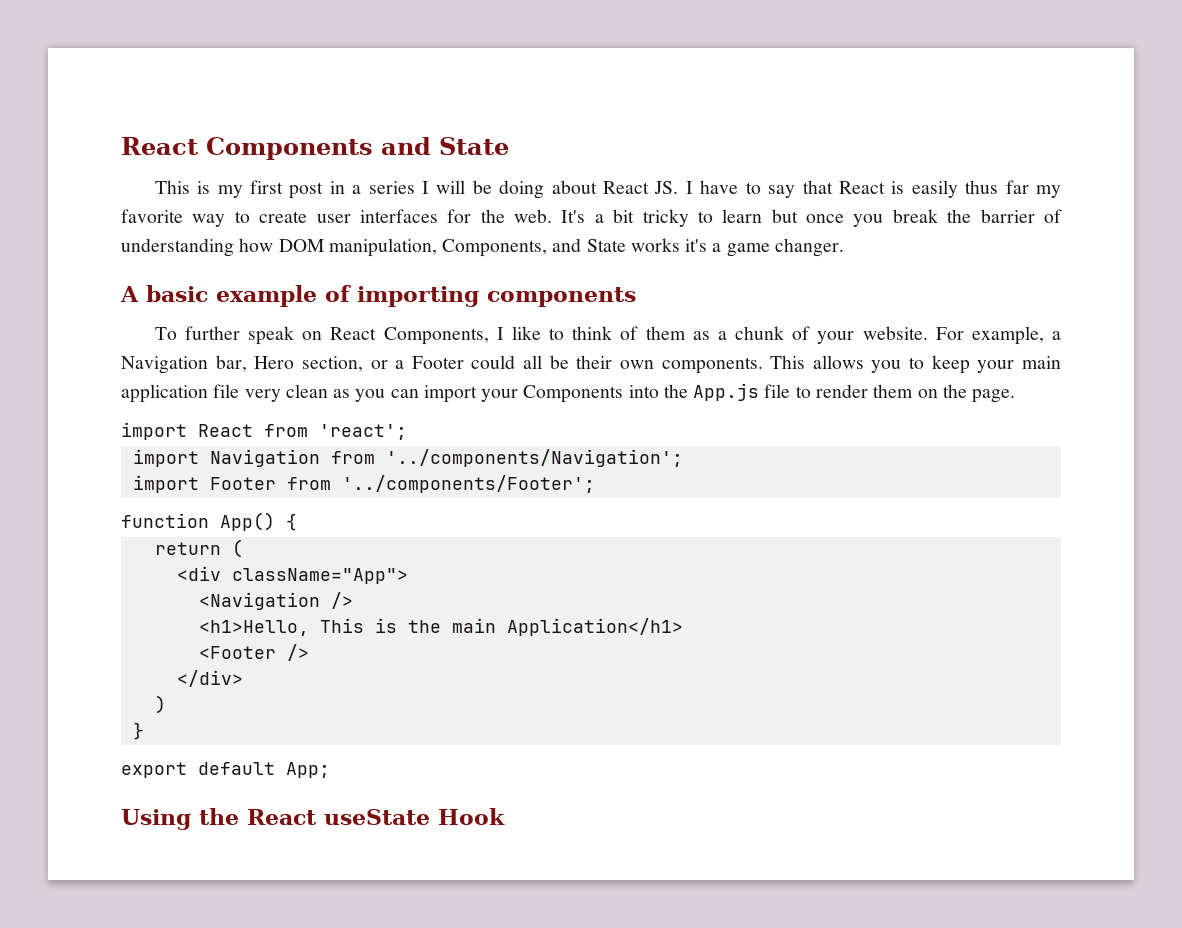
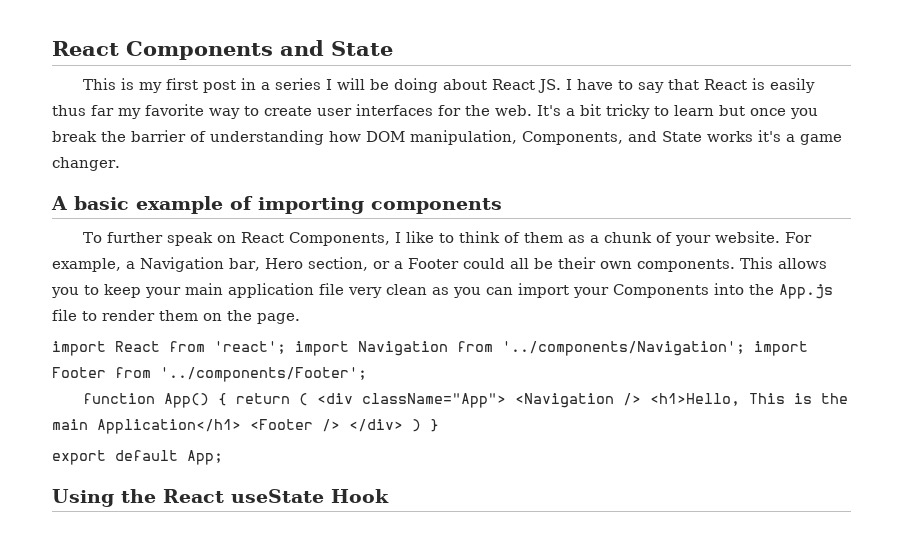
- import React from 'react';
- import Navigation from '../components/Navigation';
- import Footer from '../components/Footer';
+ import React from 'react'; import Navigation from '../components/Navigation'; import Footer from '../components/Footer';
- function App() {
- return (
- <div className="App">
- <Navigation />
- <h1>Hello, This is the main Application</h1>
- <Footer />
- </div>
- )
- }
+ function App() { return ( <div className="App"> <Navigation /> <h1>Hello, This is the main Application</h1> <Footer /> </div> ) }

